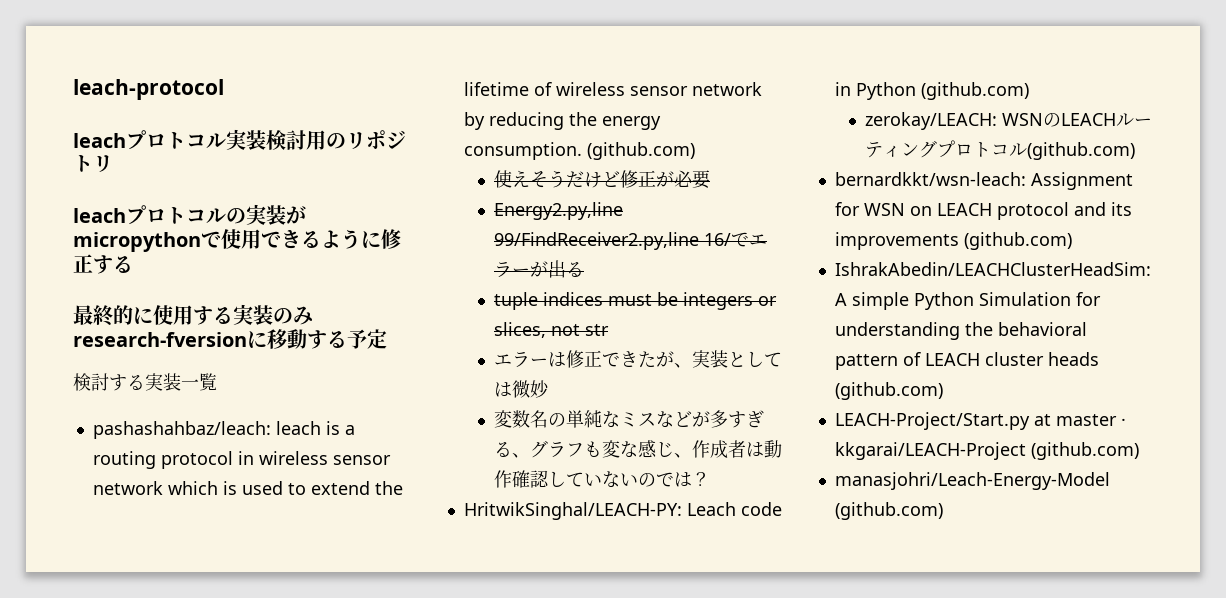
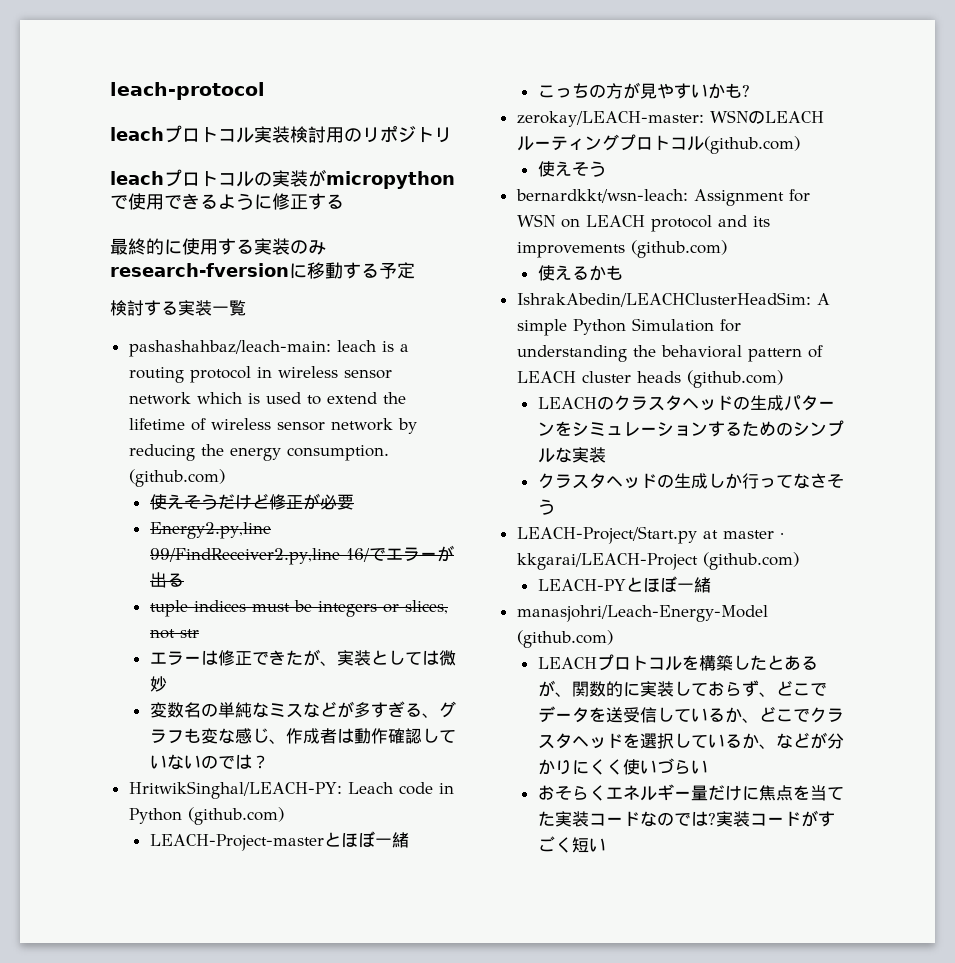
- pashashahbaz/leach: leach is a routing protocol in wireless sensor network which is used to extend the lifetime of wireless sensor network by reducing the energy consumption.
+ pashashahbaz/leach-main: leach is a routing protocol in wireless sensor network which is used to extend the lifetime of wireless sensor network by reducing the energy consumption.
- zerokay/LEACH: WSNのLEACHルーティングプロトコル(github.com)
+ LEACH-Project-masterとほぼ一緒
+ こっちの方が見やすいかも?
+ zerokay/LEACH-master: WSNのLEACHルーティングプロトコル(github.com)
+ 使えそう
+ 使えるかも
+ LEACHのクラスタヘッドの生成パターンをシミュレーションするためのシンプルな実装
+ クラスタヘッドの生成しか行ってなさそう
+ LEACH-PYとほぼ一緒
+ LEACHプロトコルを構築したとあるが、関数的に実装しておらず、どこでデータを送受信しているか、どこでクラスタヘッドを選択しているか、などが分かりにくく使いづらい
+ おそらくエネルギー量だけに焦点を当てた実装コードなのでは?実装コードがすごく短い

